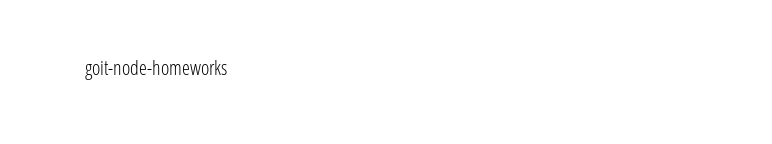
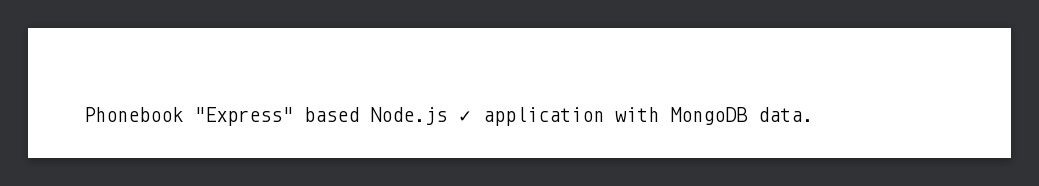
- goit-node-homeworks
+ Phonebook "Express" based Node.js ✓ application with MongoDB data.

